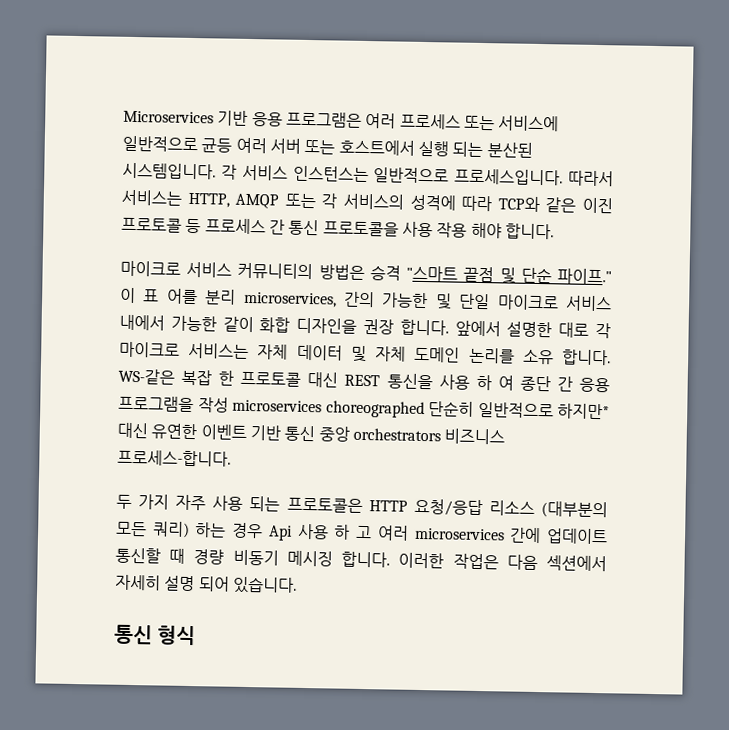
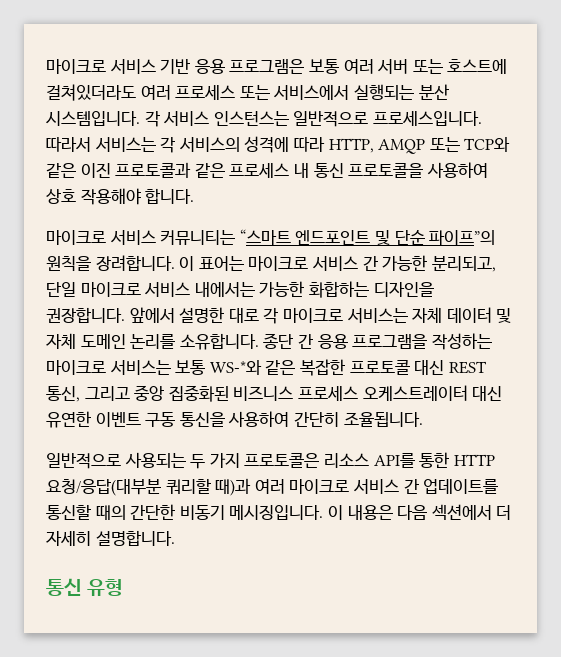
- Microservices 기반 응용 프로그램은 여러 프로세스 또는 서비스에 일반적으로 균등 여러 서버 또는 호스트에서 실행 되는 분산된 시스템입니다.
+ 마이크로 서비스 기반 응용 프로그램은 보통 여러 서버 또는 호스트에 걸쳐있더라도 여러 프로세스 또는 서비스에서 실행되는 분산 시스템입니다.
- 따라서 서비스는 HTTP, AMQP 또는 각 서비스의 성격에 따라 TCP와 같은 이진 프로토콜 등 프로세스 간 통신 프로토콜을 사용 작용 해야 합니다.
- 마이크로 서비스 커뮤니티의 방법은 승격 "스마트 끝점 및 단순 파이프." 이 표 어를 분리 microservices, 간의 가능한 및 단일 마이크로 서비스 내에서 가능한 같이 화합 디자인을 권장 합니다.
+ 따라서 서비스는 각 서비스의 성격에 따라 HTTP, AMQP 또는 TCP와 같은 이진 프로토콜과 같은 프로세스 내 통신 프로토콜을 사용하여 상호 작용해야 합니다.
+ 마이크로 서비스 커뮤니티는 “스마트 엔드포인트 및 단순 파이프”의 원칙을 장려합니다. 이 표어는 마이크로 서비스 간 가능한 분리되고, 단일 마이크로 서비스 내에서는 가능한 화합하는 디자인을 권장합니다.
- 앞에서 설명한 대로 각 마이크로 서비스는 자체 데이터 및 자체 도메인 논리를 소유 합니다. WS-같은 복잡 한 프로토콜 대신 REST 통신을 사용 하 여 종단 간 응용 프로그램을 작성 microservices choreographed 단순히 일반적으로 하지만* 대신 유연한 이벤트 기반 통신 중앙 orchestrators 비즈니스 프로세스-합니다.
- 두 가지 자주 사용 되는 프로토콜은 HTTP 요청/응답 리소스 (대부분의 모든 쿼리) 하는 경우 Api 사용 하 고 여러 microservices 간에 업데이트 통신할 때 경량 비동기 메시징 합니다. 이러한 작업은 다음 섹션에서 자세히 설명 되어 있습니다.
- 통신 형식
+ 앞에서 설명한 대로 각 마이크로 서비스는 자체 데이터 및 자체 도메인 논리를 소유합니다. 종단 간 응용 프로그램을 작성하는 마이크로 서비스는 보통 WS-*와 같은 복잡한 프로토콜 대신 REST 통신, 그리고 중앙 집중화된 비즈니스 프로세스 오케스트레이터 대신 유연한 이벤트 구동 통신을 사용하여 간단히 조율됩니다.
+ 일반적으로 사용되는 두 가지 프로토콜은 리소스 API를 통한 HTTP 요청/응답(대부분 쿼리할 때)과 여러 마이크로 서비스 간 업데이트를 통신할 때의 간단한 비동기 메시징입니다. 이 내용은 다음 섹션에서 더 자세히 설명합니다.
+ 통신 유형

